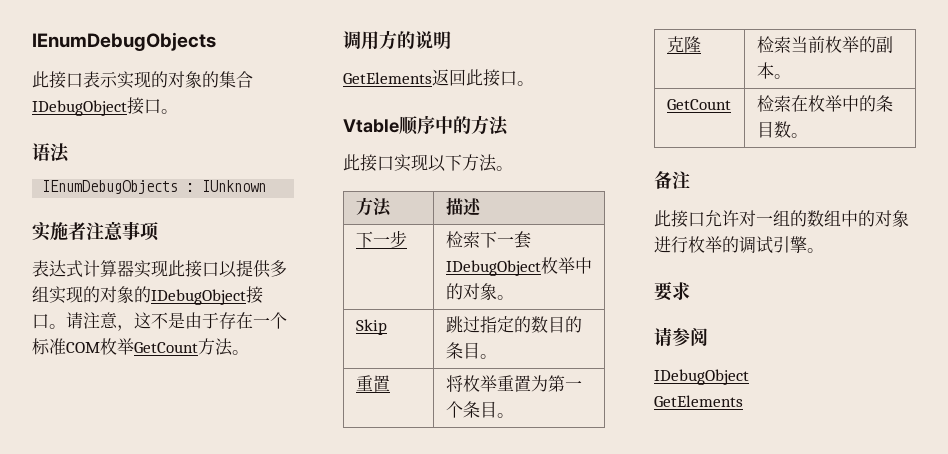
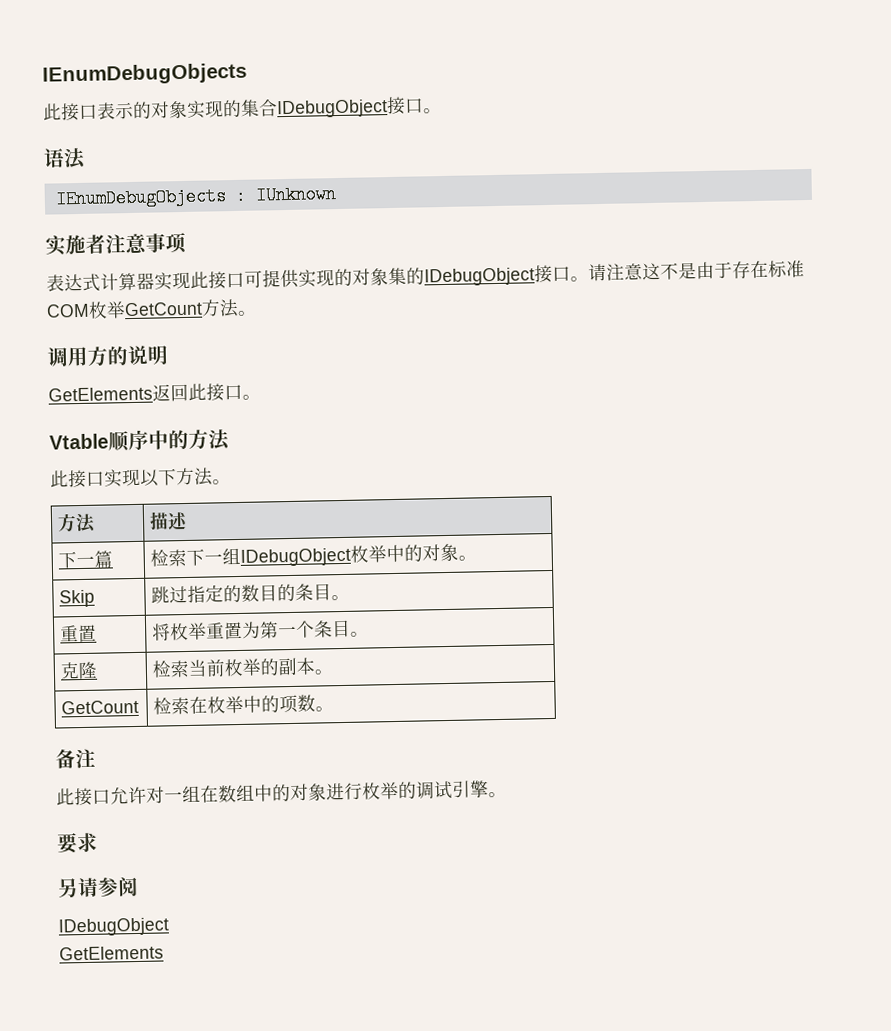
- 此接口表示实现的对象的集合IDebugObject接口。
+ 此接口表示的对象实现的集合IDebugObject接口。
- 表达式计算器实现此接口以提供多组实现的对象的IDebugObject接口。
+ 表达式计算器实现此接口可提供实现的对象集的IDebugObject接口。
- 请注意，这不是由于存在一个标准COM枚举GetCount方法。
+ 请注意这不是由于存在标准COM枚举GetCount方法。
- 下一步 | 检索下一套IDebugObject枚举中的对象。
+ 下一篇 | 检索下一组IDebugObject枚举中的对象。
- GetCount | 检索在枚举中的条目数。
+ GetCount | 检索在枚举中的项数。
- 此接口允许对一组的数组中的对象进行枚举的调试引擎。
+ 此接口允许对一组在数组中的对象进行枚举的调试引擎。
- 请参阅
+ 另请参阅

